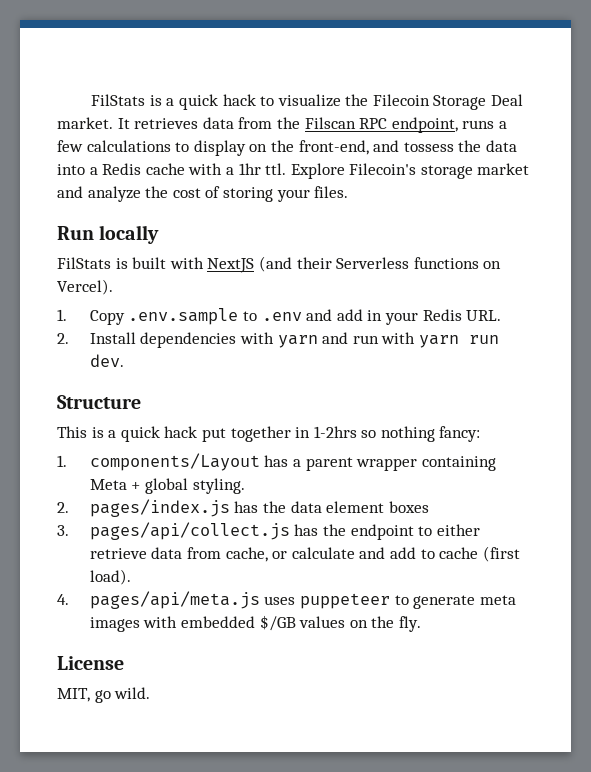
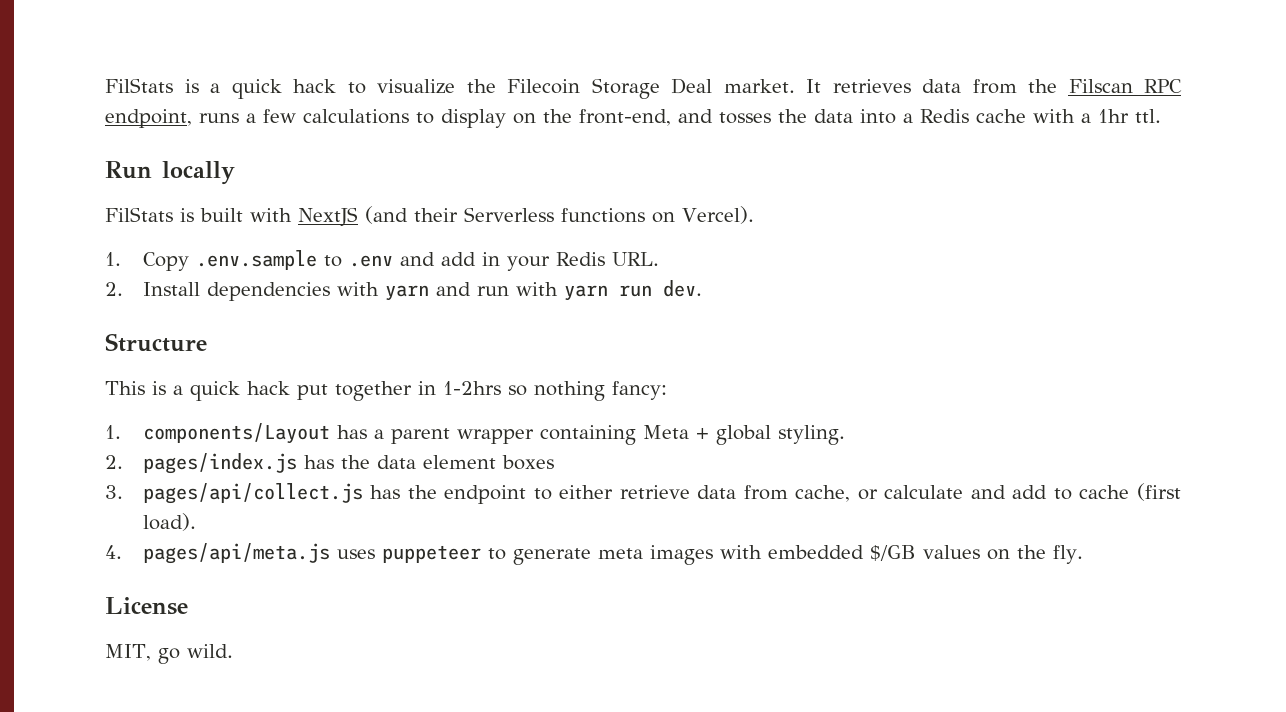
- It retrieves data from the Filscan RPC endpoint, runs a few calculations to display on the front-end, and tossess the data into a Redis cache with a 1hr ttl. Explore Filecoin's storage market and analyze the cost of storing your files.
+ It retrieves data from the Filscan RPC endpoint, runs a few calculations to display on the front-end, and tosses the data into a Redis cache with a 1hr ttl.

